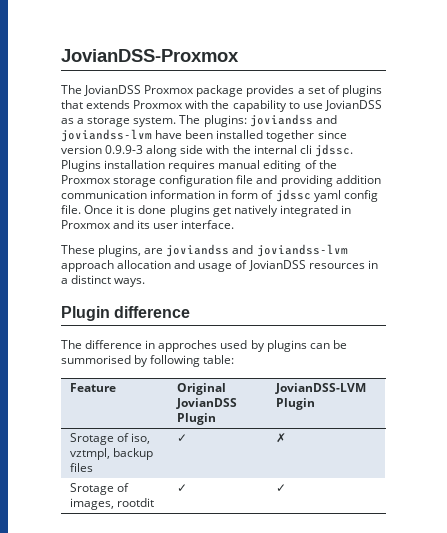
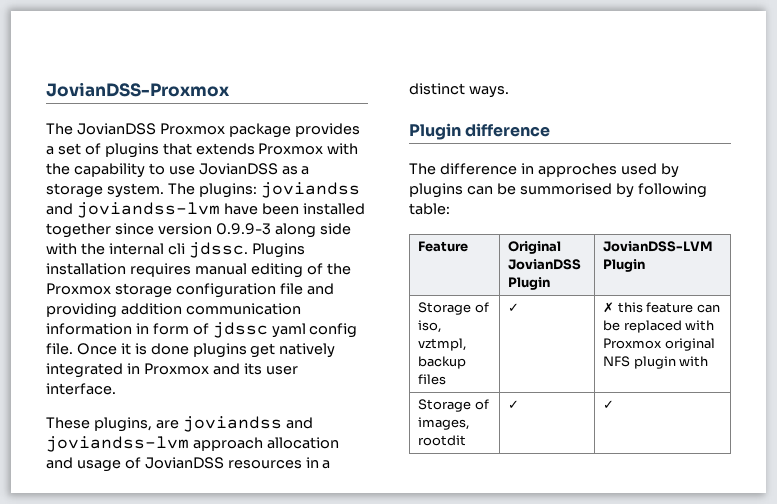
- Srotage of iso, vztmpl, backup files | ✓ | ✗
- Srotage of images, rootdit | ✓ | ✓
+ Storage of iso, vztmpl, backup files | ✓ | ✗ this feature can be replaced with Proxmox original NFS plugin with
+ Storage of images, rootdit | ✓ | ✓

